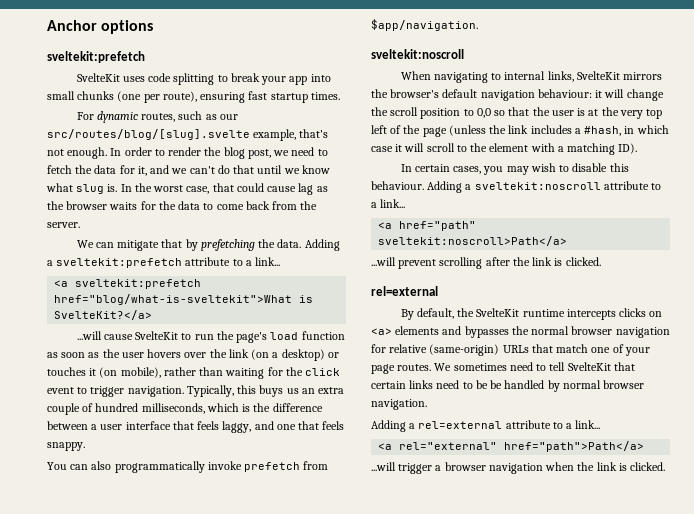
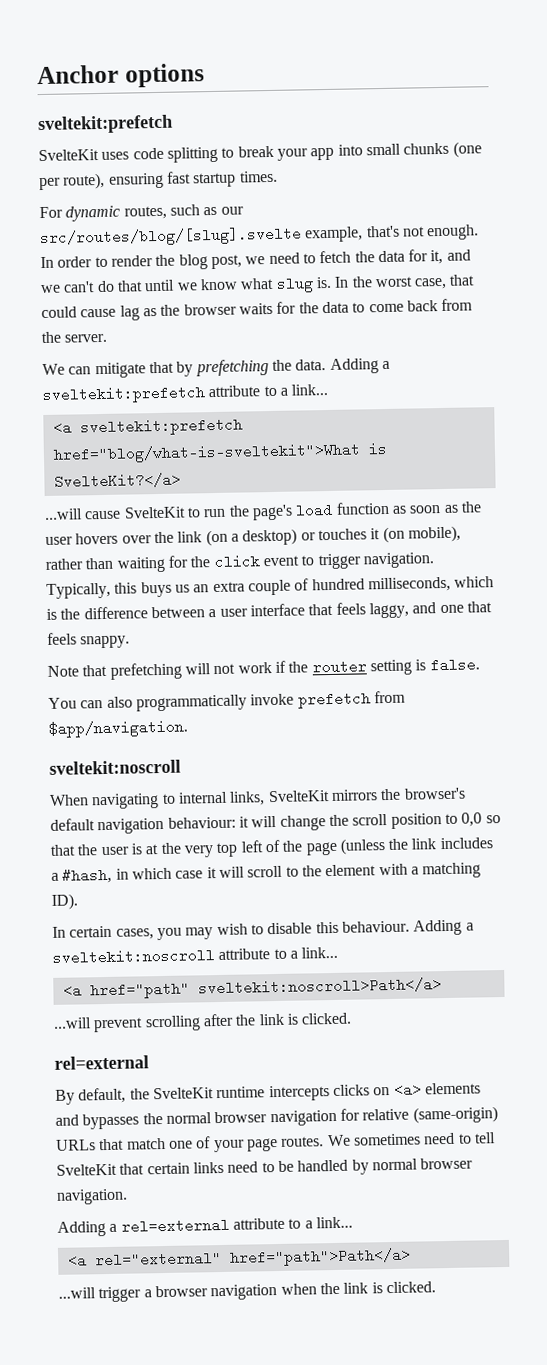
+ Note that prefetching will not work if the router setting is false.
- We sometimes need to tell SvelteKit that certain links need to be be handled by normal browser navigation.
+ We sometimes need to tell SvelteKit that certain links need to be handled by normal browser navigation.

